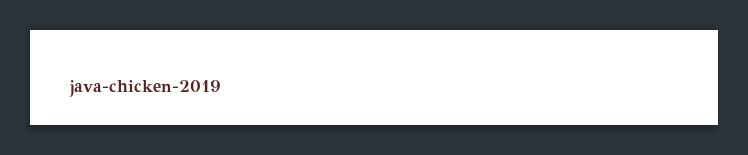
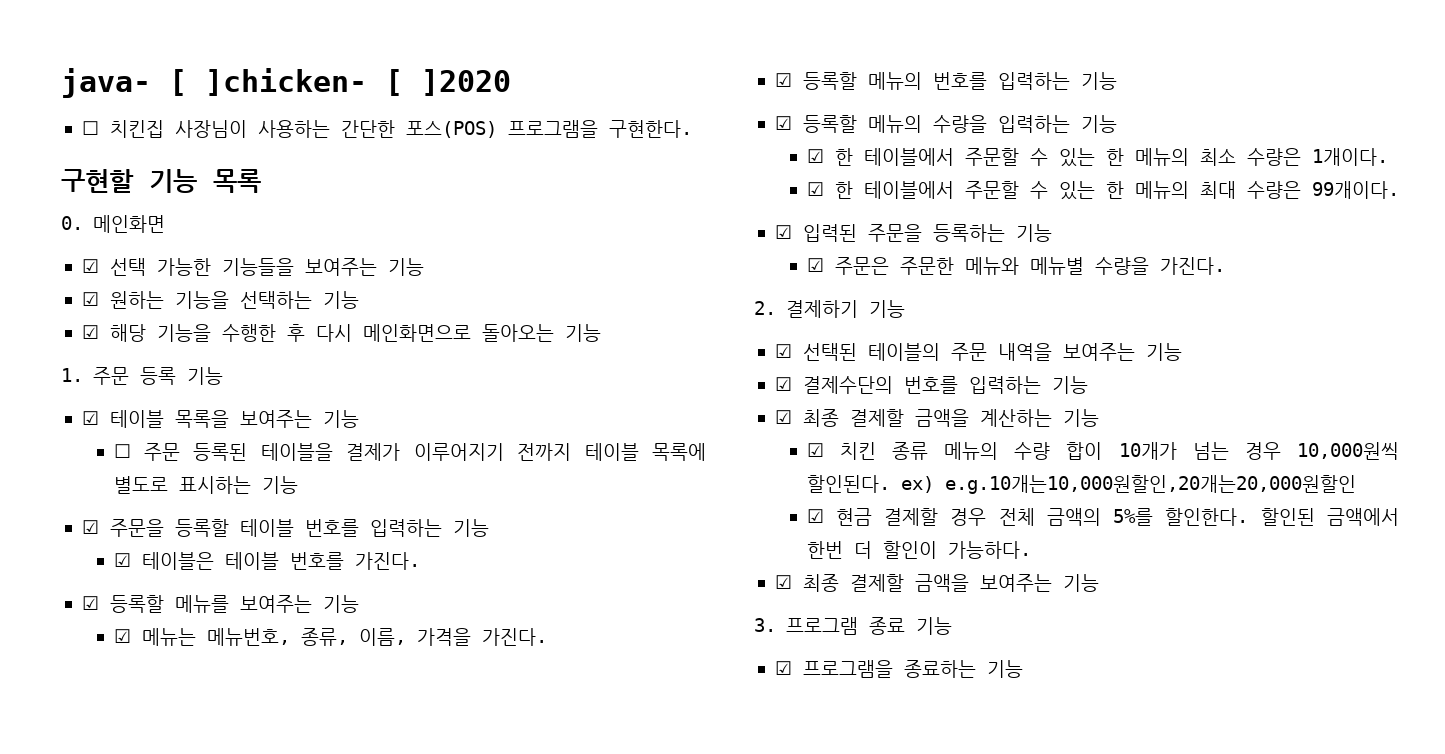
- java-chicken-2019
+ java- [ ]chicken- [ ]2020
+ ☐ 치킨집 사장님이 사용하는 간단한 포스(POS) 프로그램을 구현한다.
+ 구현할 기능 목록
+ 0. 메인화면
+ ☑ 선택 가능한 기능들을 보여주는 기능
+ ☑ 원하는 기능을 선택하는 기능
+ ☑ 해당 기능을 수행한 후 다시 메인화면으로 돌아오는 기능
+ 1. 주문 등록 기능
+ ☑ 테이블 목록을 보여주는 기능
+ ☐ 주문 등록된 테이블을 결제가 이루어지기 전까지 테이블 목록에 별도로 표시하는 기능
+ ☑ 주문을 등록할 테이블 번호를 입력하는 기능
+ ☑ 테이블은 테이블 번호를 가진다.
+ ☑ 등록할 메뉴를 보여주는 기능
+ ☑ 메뉴는 메뉴번호, 종류, 이름, 가격을 가진다.
+ ☑ 등록할 메뉴의 번호를 입력하는 기능
+ ☑ 등록할 메뉴의 수량을 입력하는 기능
+ ☑ 한 테이블에서 주문할 수 있는 한 메뉴의 최소 수량은 1개이다.
+ ☑ 한 테이블에서 주문할 수 있는 한 메뉴의 최대 수량은 99개이다.
+ ☑ 입력된 주문을 등록하는 기능
+ ☑ 주문은 주문한 메뉴와 메뉴별 수량을 가진다.
+ 2. 결제하기 기능
+ ☑ 선택된 테이블의 주문 내역을 보여주는 기능
+ ☑ 결제수단의 번호를 입력하는 기능
+ ☑ 최종 결제할 금액을 계산하는 기능
+ ☑ 치킨 종류 메뉴의 수량 합이 10개가 넘는 경우 10,000원씩 할인된다. ex) e.g.10개는10,000원할인,20개는20,000원할인
+ ☑ 현금 결제할 경우 전체 금액의 5%를 할인한다. 할인된 금액에서 한번 더 할인이 가능하다.
+ ☑ 최종 결제할 금액을 보여주는 기능
+ 3. 프로그램 종료 기능
+ ☑ 프로그램을 종료하는 기능

